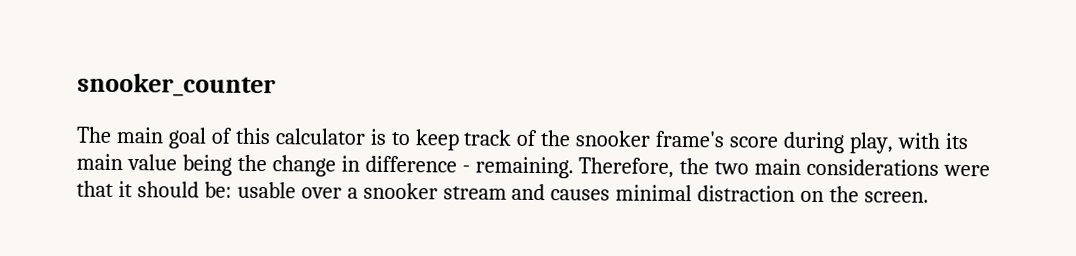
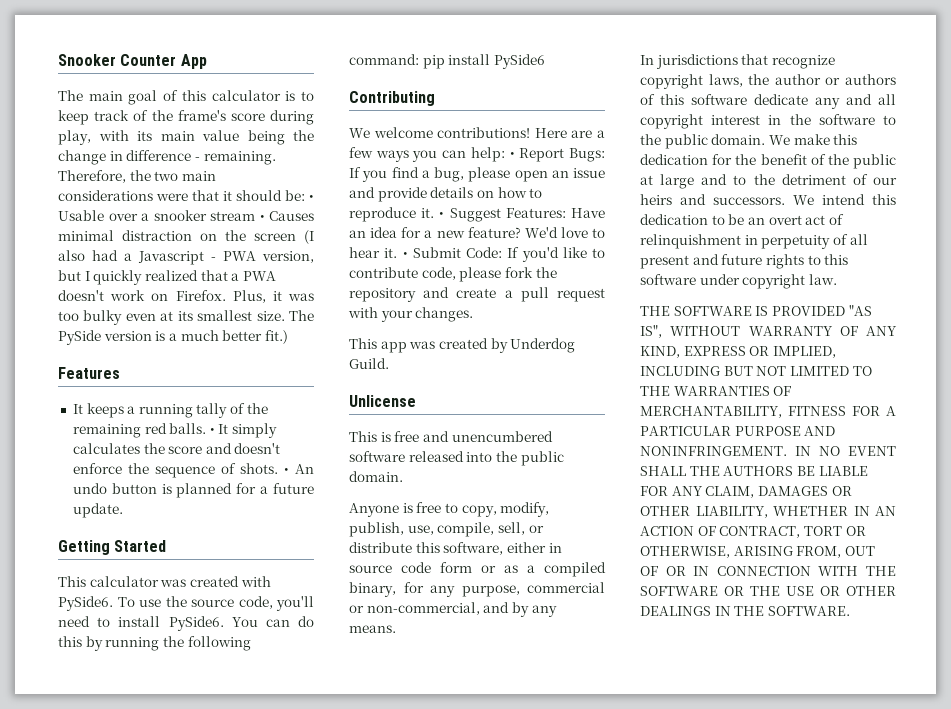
- snooker_counter
+ Snooker Counter App
- The main goal of this calculator is to keep track of the snooker frame's score during play, with its main value being the change in difference - remaining.
+ The main goal of this calculator is to keep track of the frame's score during play, with its main value being the change in difference - remaining.
- Therefore, the two main considerations were that it should be: usable over a snooker stream and causes minimal distraction on the screen.
+ Therefore, the two main considerations were that it should be: • Usable over a snooker stream • Causes minimal distraction on the screen (I also had a Javascript - PWA version, but I quickly realized that a PWA doesn't work on Firefox. Plus, it was too bulky even at its smallest size. The PySide version is a much better fit.)
+ Features
+ It keeps a running tally of the remaining red balls. • It simply calculates the score and doesn't enforce the sequence of shots. • An undo button is planned for a future update.
+ Getting Started
+ This calculator was created with PySide6. To use the source code, you'll need to install PySide6. You can do this by running the following command: pip install PySide6
+ Contributing
+ We welcome contributions! Here are a few ways you can help: • Report Bugs: If you find a bug, please open an issue and provide details on how to reproduce it. • Suggest Features: Have an idea for a new feature? We'd love to hear it. • Submit Code: If you'd like to contribute code, please fork the repository and create a pull request with your changes.
+ This app was created by Underdog Guild.
+ Unlicense
+ This is free and unencumbered software released into the public domain.
+ Anyone is free to copy, modify, publish, use, compile, sell, or distribute this software, either in source code form or as a compiled binary, for any purpose, commercial or non-commercial, and by any means.
+ In jurisdictions that recognize copyright laws, the author or authors of this software dedicate any and all copyright interest in the software to the public domain. We make this dedication for the benefit of the public at large and to the detriment of our heirs and successors. We intend this dedication to be an overt act of relinquishment in perpetuity of all present and future rights to this software under copyright law.
+ THE SOFTWARE IS PROVIDED "AS IS", WITHOUT WARRANTY OF ANY KIND, EXPRESS OR IMPLIED, INCLUDING BUT NOT LIMITED TO THE WARRANTIES OF MERCHANTABILITY, FITNESS FOR A PARTICULAR PURPOSE AND NONINFRINGEMENT. IN NO EVENT SHALL THE AUTHORS BE LIABLE FOR ANY CLAIM, DAMAGES OR OTHER LIABILITY, WHETHER IN AN ACTION OF CONTRACT, TORT OR OTHERWISE, ARISING FROM, OUT OF OR IN CONNECTION WITH THE SOFTWARE OR THE USE OR OTHER DEALINGS IN THE SOFTWARE.

